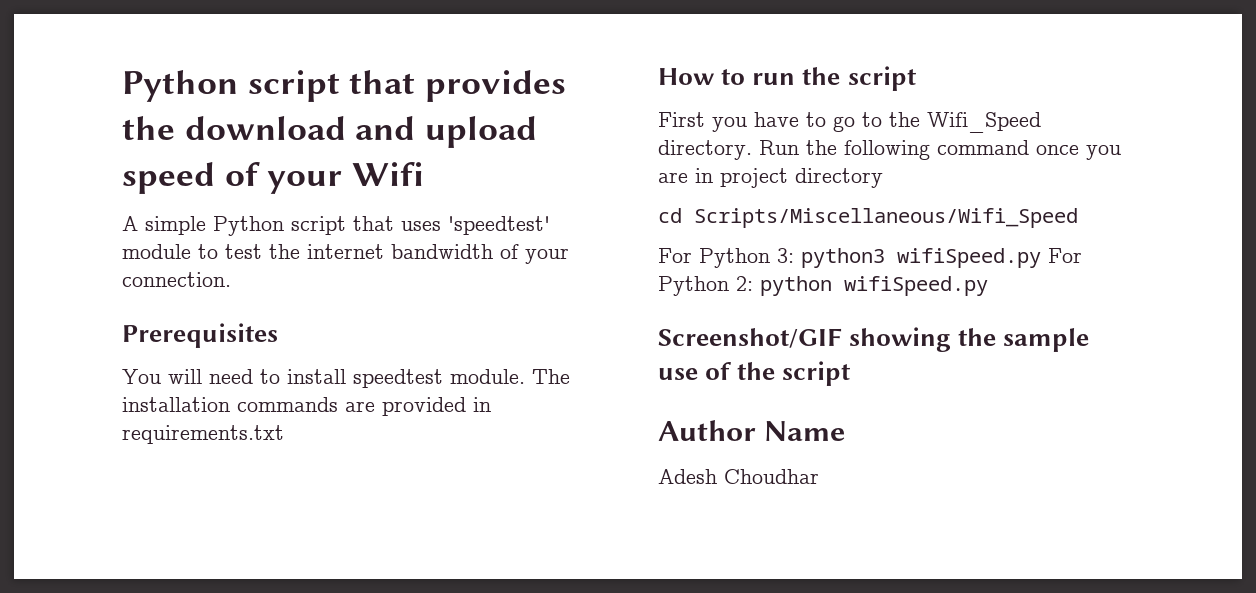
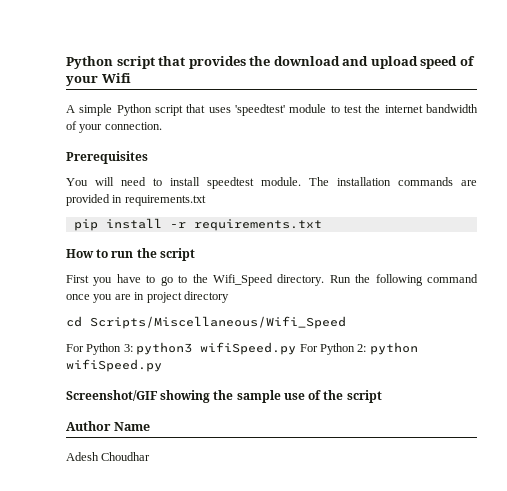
+ pip install -r requirements.txt

